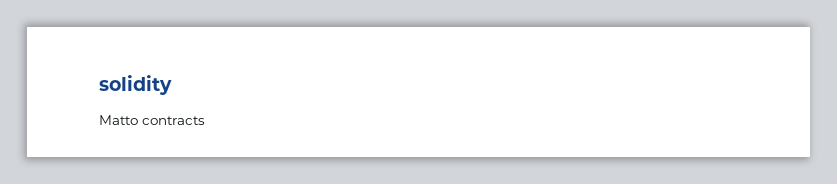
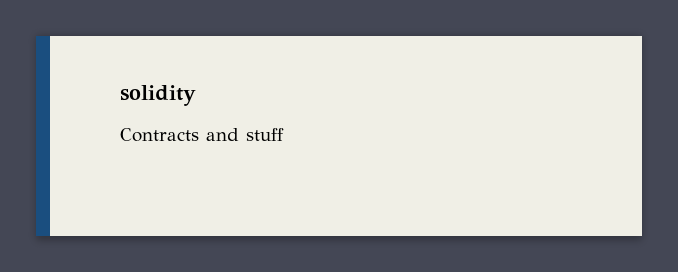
- Matto contracts
+ Contracts and stuff

